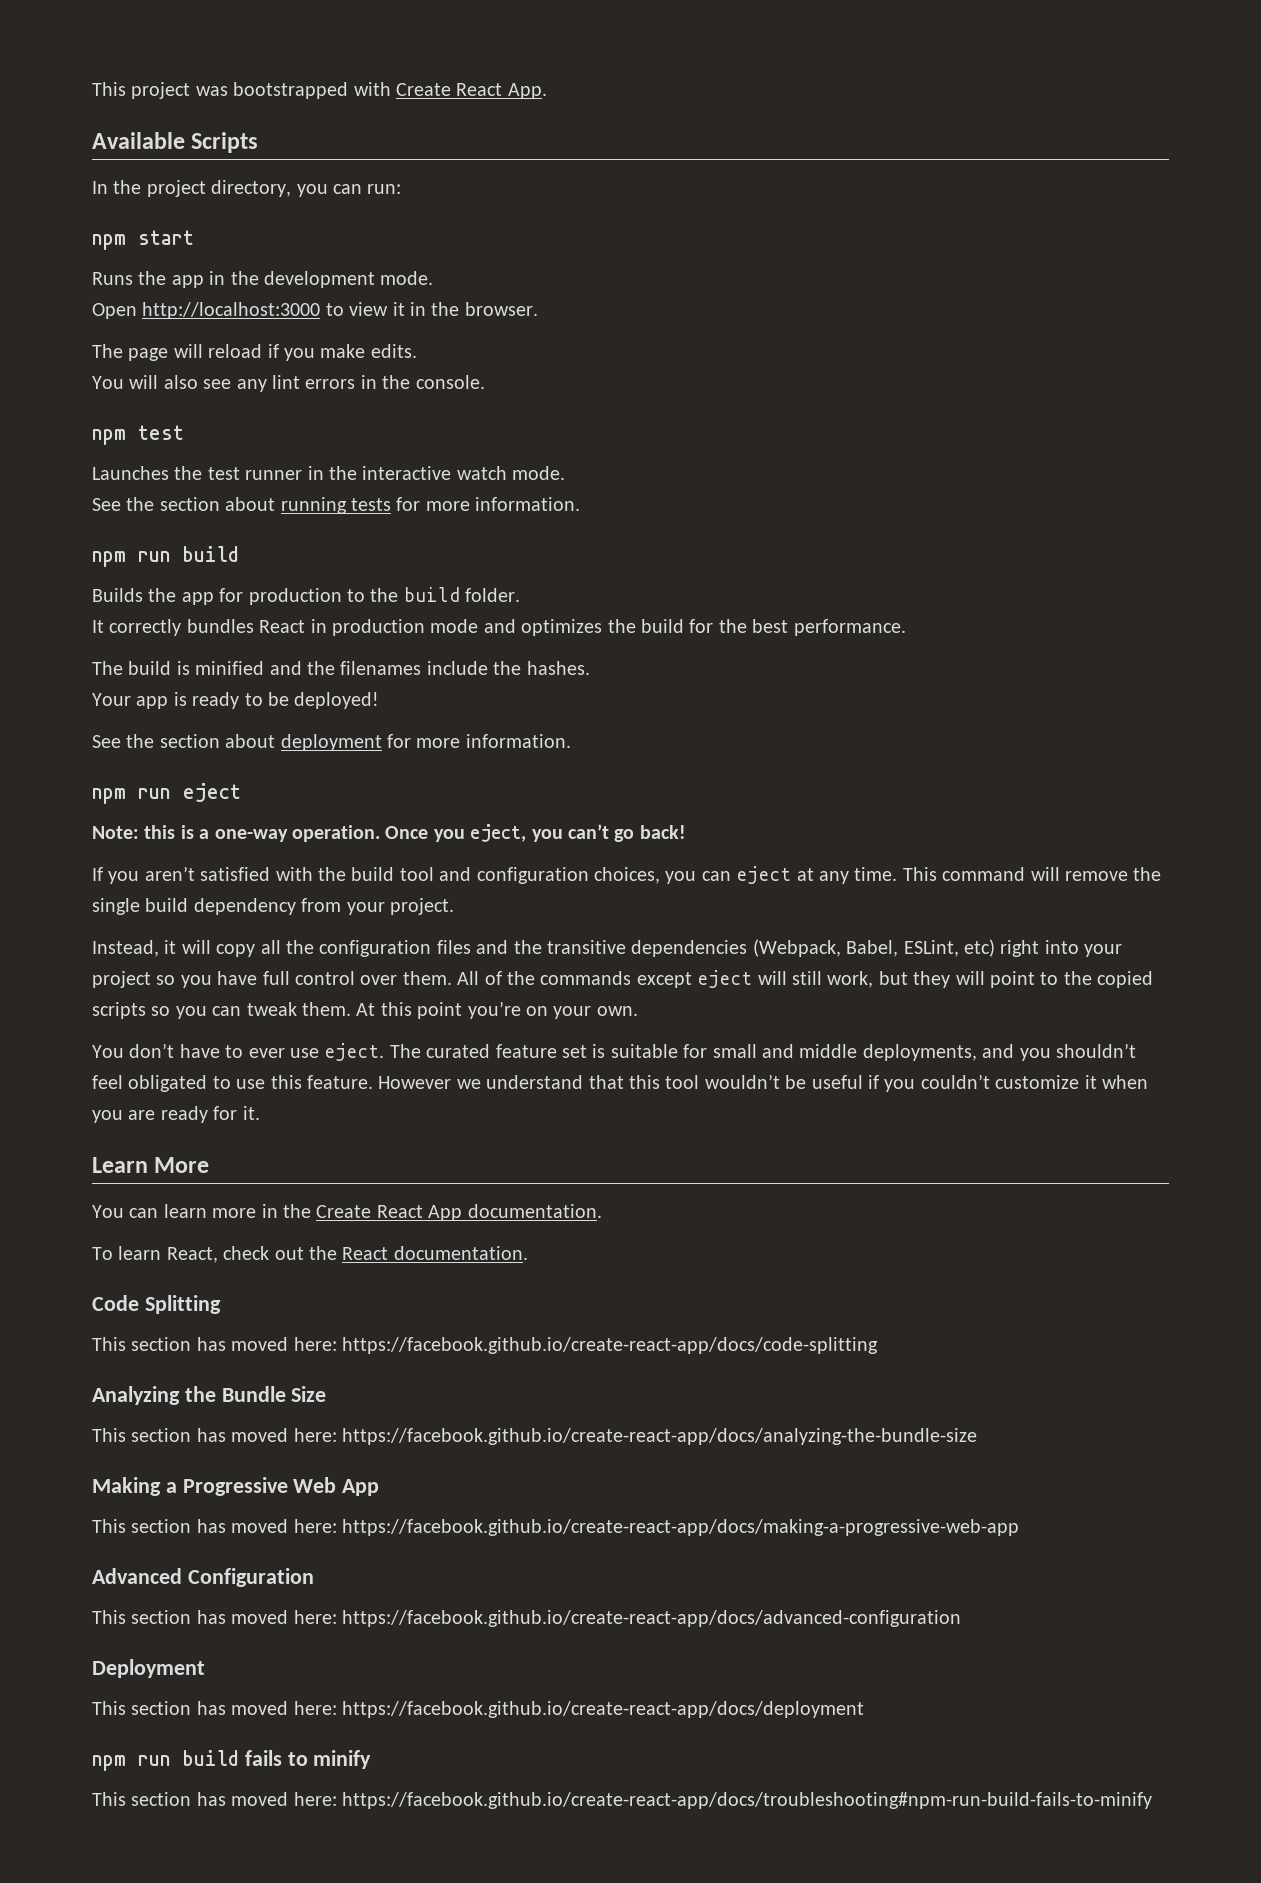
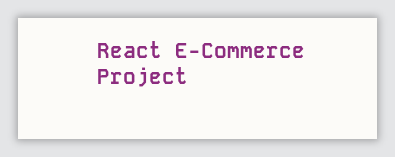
- This project was bootstrapped with Create React App.
- Available Scripts
- In the project directory, you can run:
- npm start
- Runs the app in the development mode.
- Open http://localhost:3000 to view it in the browser.
- The page will reload if you make edits.
- You will also see any lint errors in the console.
- npm test
- Launches the test runner in the interactive watch mode.
- See the section about running tests for more information.
- npm run build
- Builds the app for production to the build folder.
- It correctly bundles React in production mode and optimizes the build for the best performance.
- The build is minified and the filenames include the hashes.
- Your app is ready to be deployed!
- See the section about deployment for more information.
- npm run eject
- Note: this is a one-way operation. Once you eject, you can’t go back!
- If you aren’t satisfied with the build tool and configuration choices, you can eject at any time. This command will remove the single build dependency from your project.
- Instead, it will copy all the configuration files and the transitive dependencies (Webpack, Babel, ESLint, etc) right into your project so you have full control over them. All of the commands except eject will still work, but they will point to the copied scripts so you can tweak them. At this point you’re on your own.
- You don’t have to ever use eject. The curated feature set is suitable for small and middle deployments, and you shouldn’t feel obligated to use this feature. However we understand that this tool wouldn’t be useful if you couldn’t customize it when you are ready for it.
- Learn More
- You can learn more in the Create React App documentation.
- To learn React, check out the React documentation.
- Code Splitting
- This section has moved here: https://facebook.github.io/create-react-app/docs/code-splitting
- Analyzing the Bundle Size
- This section has moved here: https://facebook.github.io/create-react-app/docs/analyzing-the-bundle-size
- Making a Progressive Web App
- This section has moved here: https://facebook.github.io/create-react-app/docs/making-a-progressive-web-app
- Advanced Configuration
- This section has moved here: https://facebook.github.io/create-react-app/docs/advanced-configuration
- Deployment
- This section has moved here: https://facebook.github.io/create-react-app/docs/deployment
- npm run build fails to minify
- This section has moved here: https://facebook.github.io/create-react-app/docs/troubleshooting#npm-run-build-fails-to-minify
+ React E-Commerce Project

